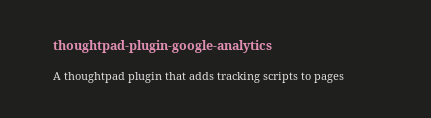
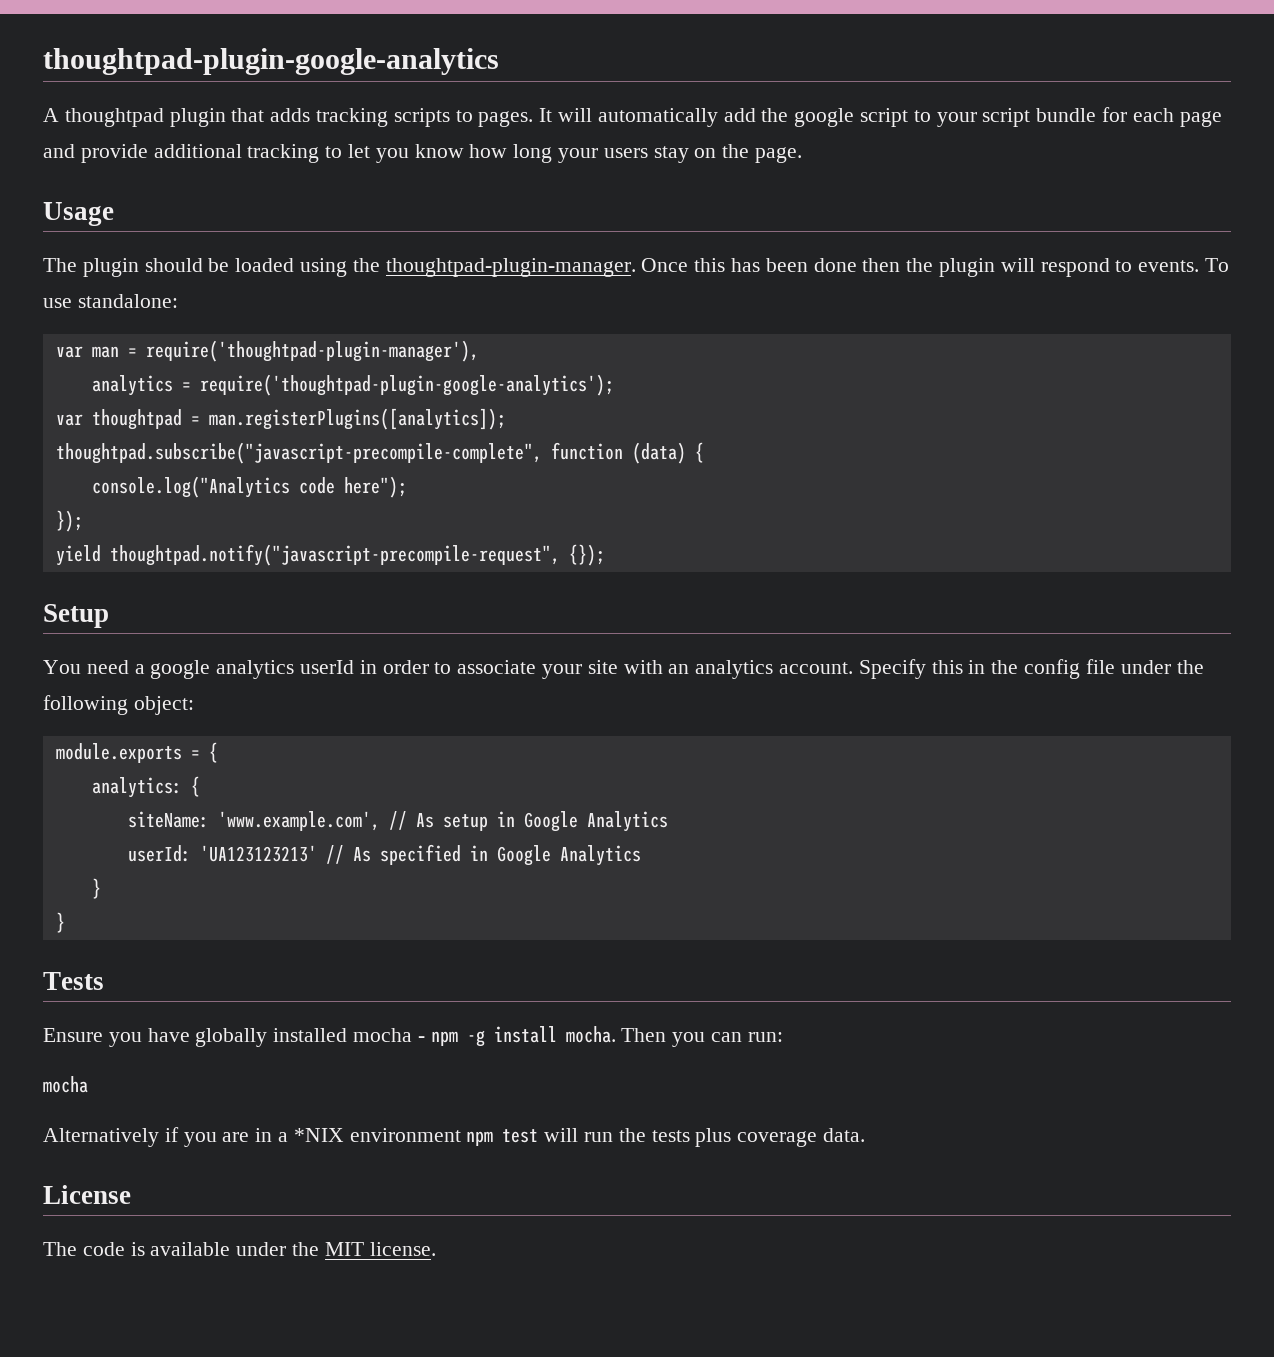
- A thoughtpad plugin that adds tracking scripts to pages
+ A thoughtpad plugin that adds tracking scripts to pages. It will automatically add the google script to your script bundle for each page and provide additional tracking to let you know how long your users stay on the page.
+ Usage
+ The plugin should be loaded using the thoughtpad-plugin-manager. Once this has been done then the plugin will respond to events. To use standalone:
+ var man = require('thoughtpad-plugin-manager'),
+ analytics = require('thoughtpad-plugin-google-analytics');
+ var thoughtpad = man.registerPlugins([analytics]);
+ thoughtpad.subscribe("javascript-precompile-complete", function (data) {
+ console.log("Analytics code here");
+ });
+ yield thoughtpad.notify("javascript-precompile-request", {});
+ Setup
+ You need a google analytics userId in order to associate your site with an analytics account. Specify this in the config file under the following object:
+ module.exports = {
+ analytics: {
+ siteName: 'www.example.com', // As setup in Google Analytics
+ userId: 'UA123123213' // As specified in Google Analytics
+ }
+ }
+ Tests
+ Ensure you have globally installed mocha - npm -g install mocha. Then you can run:
+ mocha
+ Alternatively if you are in a *NIX environment npm test will run the tests plus coverage data.
+ License
+ The code is available under the MIT license.

